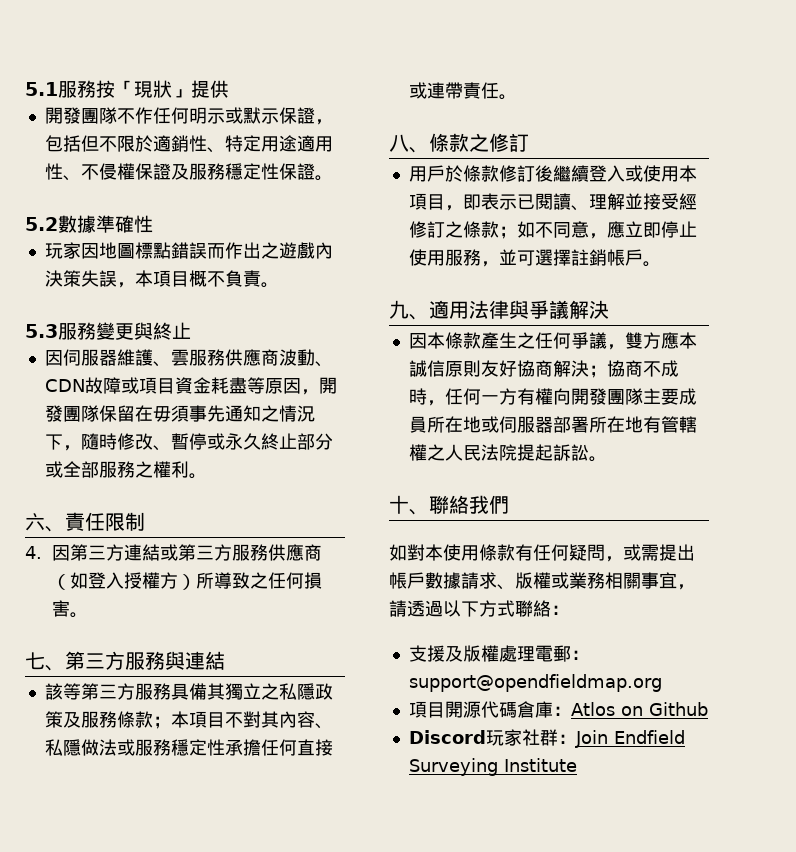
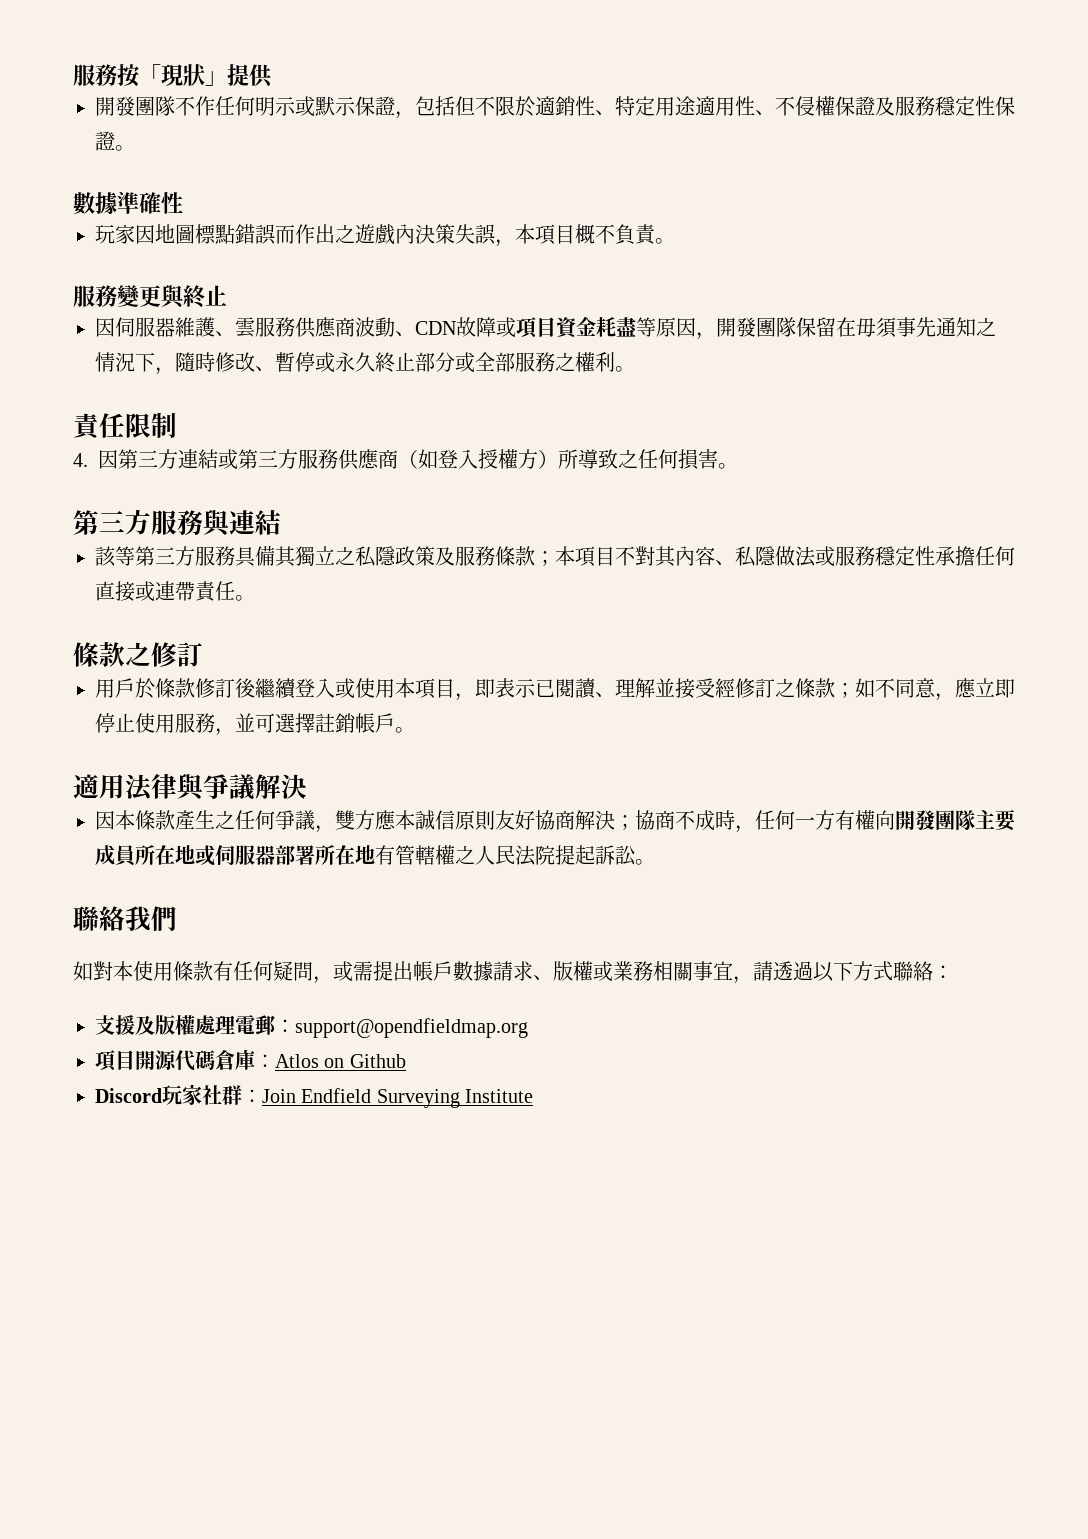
- 5.1服務按「現狀」提供
+ 服務按「現狀」提供
- 5.2數據準確性
+ 數據準確性
- 5.3服務變更與終止
+ 服務變更與終止
- 六、責任限制
+ 責任限制
- 七、第三方服務與連結
+ 第三方服務與連結
- 八、條款之修訂
+ 條款之修訂
- 九、適用法律與爭議解決
+ 適用法律與爭議解決
- 十、聯絡我們
+ 聯絡我們

